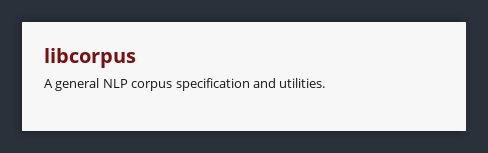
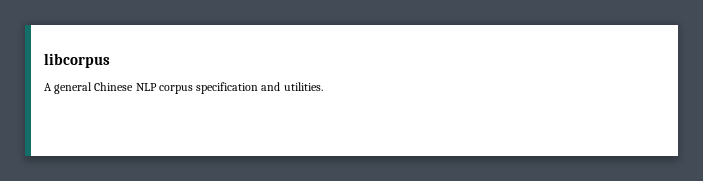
- A general NLP corpus specification and utilities.
+ A general Chinese NLP corpus specification and utilities.

